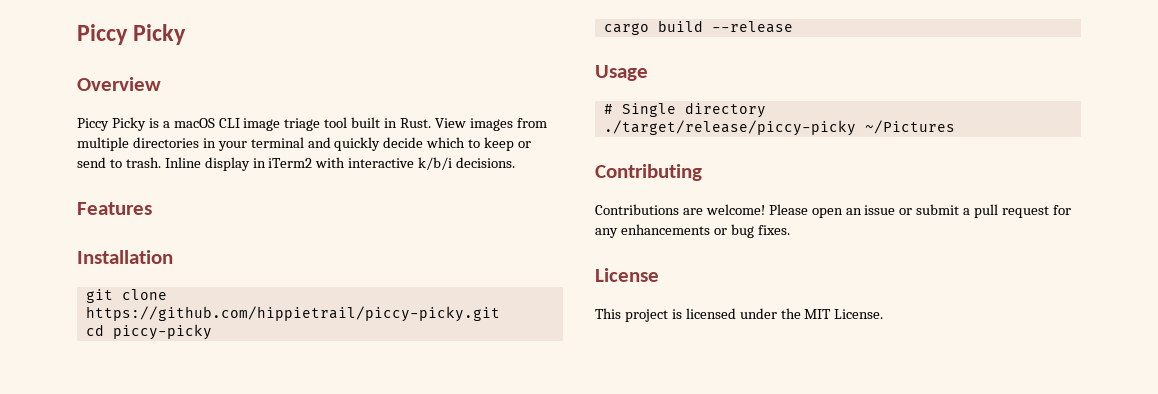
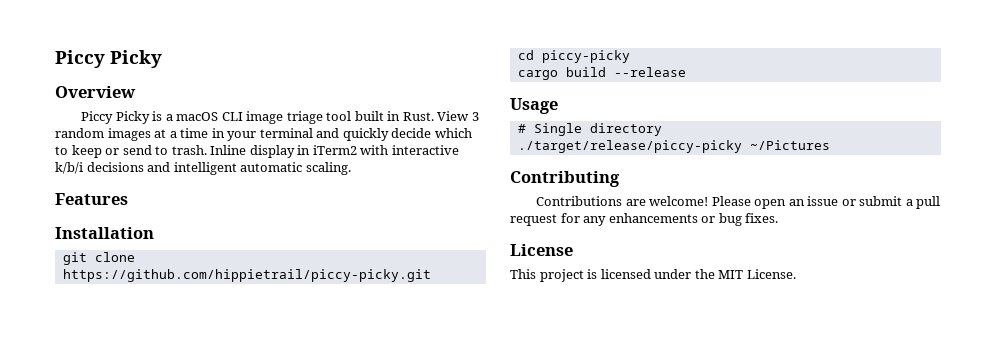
- View images from multiple directories in your terminal and quickly decide which to keep or send to trash.
+ View 3 random images at a time in your terminal and quickly decide which to keep or send to trash.
- Inline display in iTerm2 with interactive k/b/i decisions.
+ Inline display in iTerm2 with interactive k/b/i decisions and intelligent automatic scaling.

